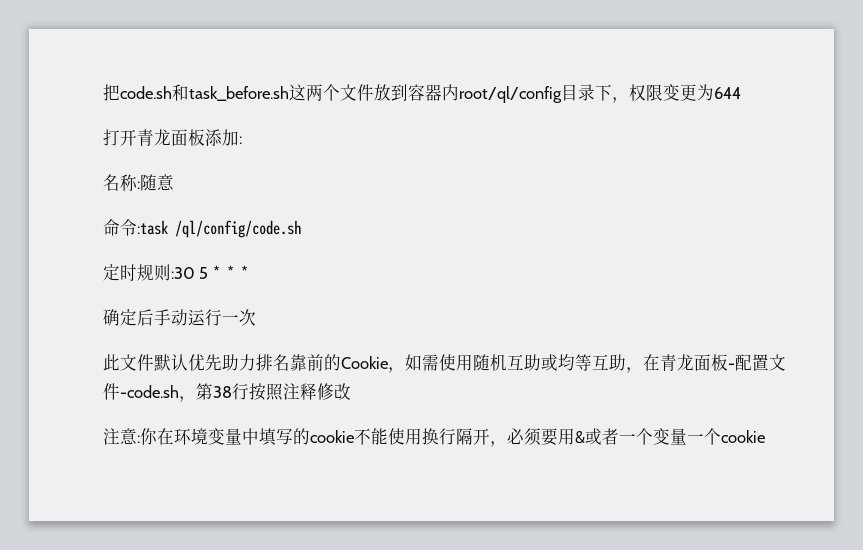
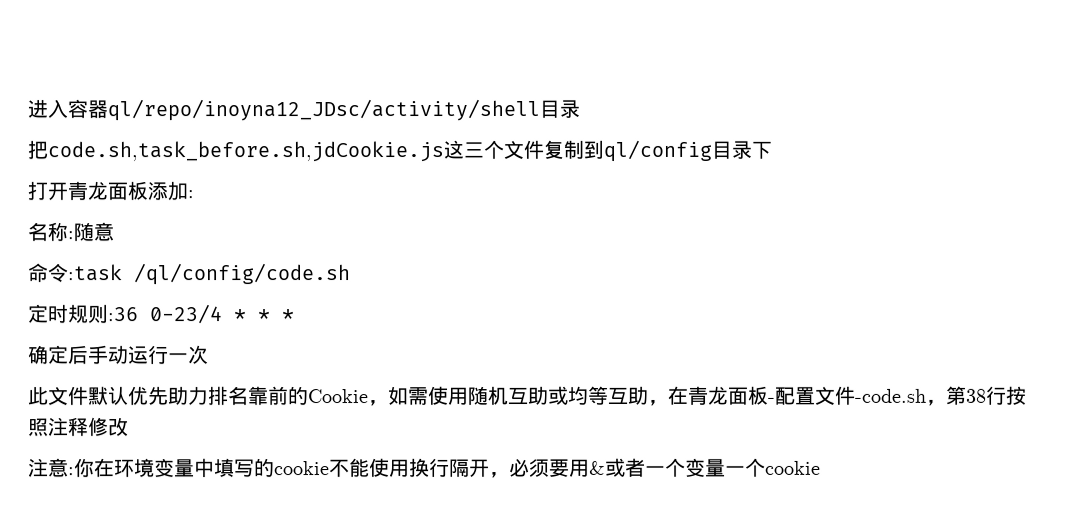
- 把code.sh和task_before.sh这两个文件放到容器内root/ql/config目录下，权限变更为644
+ 进入容器ql/repo/inoyna12_JDsc/activity/shell目录
+ 把code.sh,task_before.sh,jdCookie.js这三个文件复制到ql/config目录下
- 定时规则:30 5 * * *
+ 定时规则:36 0-23/4 * * *

